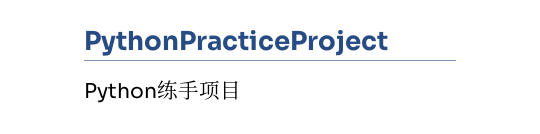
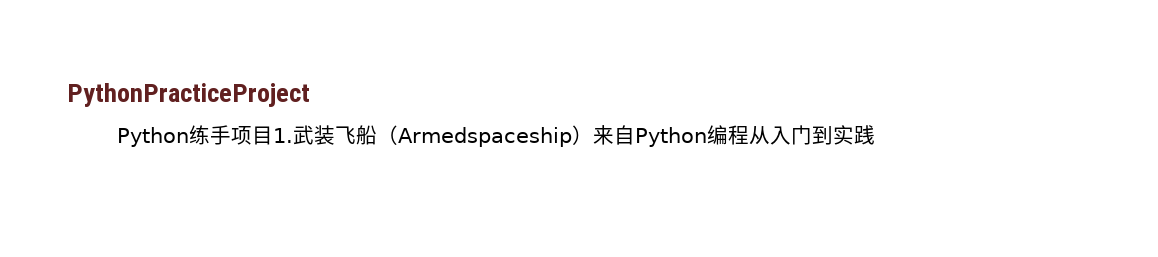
- Python练手项目
+ Python练手项目1.武装飞船（Armedspaceship）来自Python编程从入门到实践

